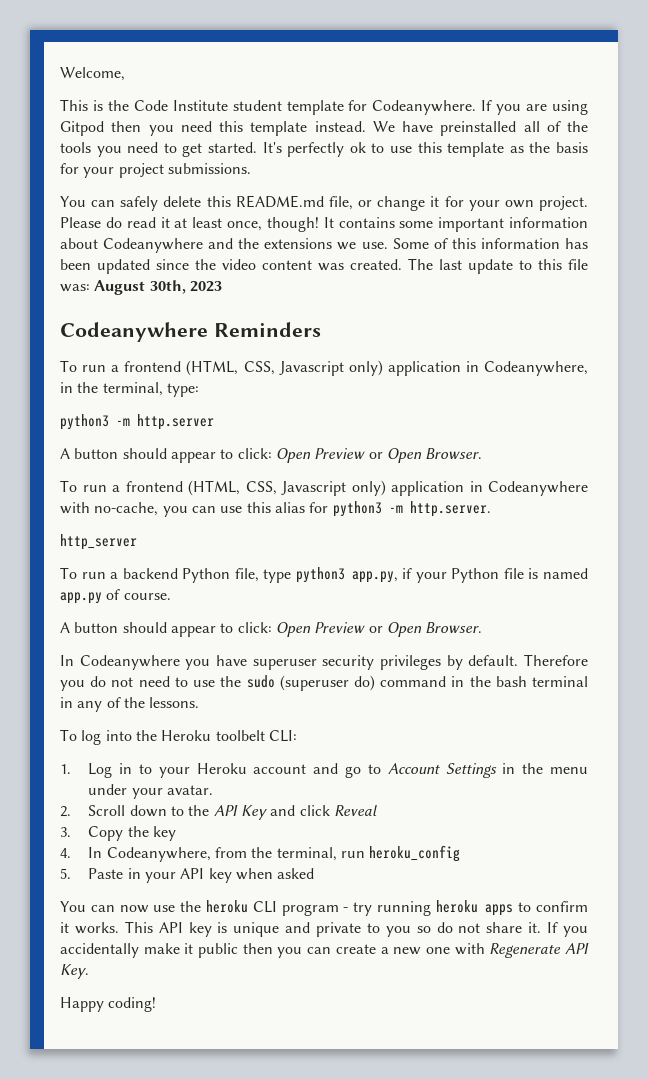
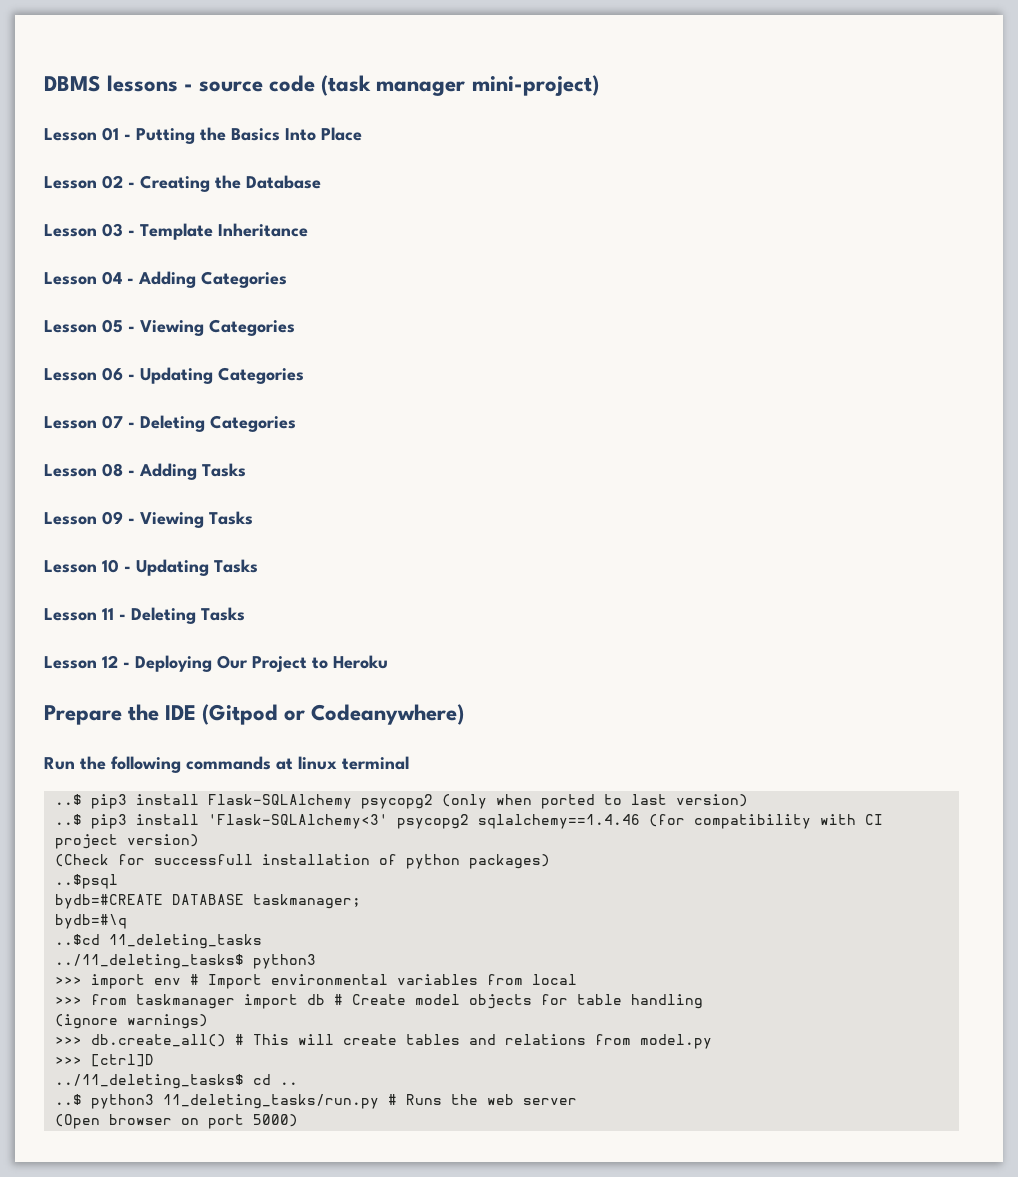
- Welcome,
- This is the Code Institute student template for Codeanywhere. If you are using Gitpod then you need this template instead. We have preinstalled all of the tools you need to get started. It's perfectly ok to use this template as the basis for your project submissions.
- You can safely delete this README.md file, or change it for your own project. Please do read it at least once, though! It contains some important information about Codeanywhere and the extensions we use. Some of this information has been updated since the video content was created. The last update to this file was: August 30th, 2023
- Codeanywhere Reminders
- To run a frontend (HTML, CSS, Javascript only) application in Codeanywhere, in the terminal, type:
- python3 -m http.server
- A button should appear to click: Open Preview or Open Browser.
- To run a frontend (HTML, CSS, Javascript only) application in Codeanywhere with no-cache, you can use this alias for python3 -m http.server.
- http_server
- To run a backend Python file, type python3 app.py, if your Python file is named app.py of course.
- A button should appear to click: Open Preview or Open Browser.
- In Codeanywhere you have superuser security privileges by default. Therefore you do not need to use the sudo (superuser do) command in the bash terminal in any of the lessons.
- To log into the Heroku toolbelt CLI:
- 1. Log in to your Heroku account and go to Account Settings in the menu under your avatar.
- 2. Scroll down to the API Key and click Reveal
- 3. Copy the key
- 4. In Codeanywhere, from the terminal, run heroku_config
- 5. Paste in your API key when asked
- You can now use the heroku CLI program - try running heroku apps to confirm it works. This API key is unique and private to you so do not share it. If you accidentally make it public then you can create a new one with Regenerate API Key.
- Happy coding!
+ DBMS lessons - source code (task manager mini-project)
+ Lesson 01 - Putting the Basics Into Place
+ Lesson 02 - Creating the Database
+ Lesson 03 - Template Inheritance
+ Lesson 04 - Adding Categories
+ Lesson 05 - Viewing Categories
+ Lesson 06 - Updating Categories
+ Lesson 07 - Deleting Categories
+ Lesson 08 - Adding Tasks
+ Lesson 09 - Viewing Tasks
+ Lesson 10 - Updating Tasks
+ Lesson 11 - Deleting Tasks
+ Lesson 12 - Deploying Our Project to Heroku
+ Prepare the IDE (Gitpod or Codeanywhere)
+ Run the following commands at linux terminal
+ ..$ pip3 install Flask-SQLAlchemy psycopg2 (only when ported to last version)
+ ..$ pip3 install 'Flask-SQLAlchemy<3' psycopg2 sqlalchemy==1.4.46 (for compatibility with CI project version)
+ (Check for successfull installation of python packages)
+ ..$psql
+ bydb=#CREATE DATABASE taskmanager;
+ bydb=#\q
+ ..$cd 11_deleting_tasks
+ ../11_deleting_tasks$ python3
+ >>> import env # Import environmental variables from local
+ >>> from taskmanager import db # Create model objects for table handling
+ (ignore warnings)
+ >>> db.create_all() # This will create tables and relations from model.py
+ >>> [ctrl]D
+ ../11_deleting_tasks$ cd ..
+ ..$ python3 11_deleting_tasks/run.py # Runs the web server
+ (Open browser on port 5000)

